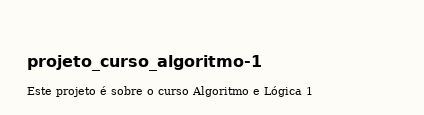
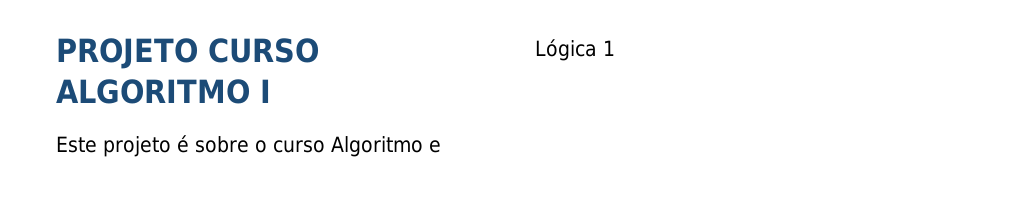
- projeto_curso_algoritmo-1
+ PROJETO CURSO ALGORITMO I

